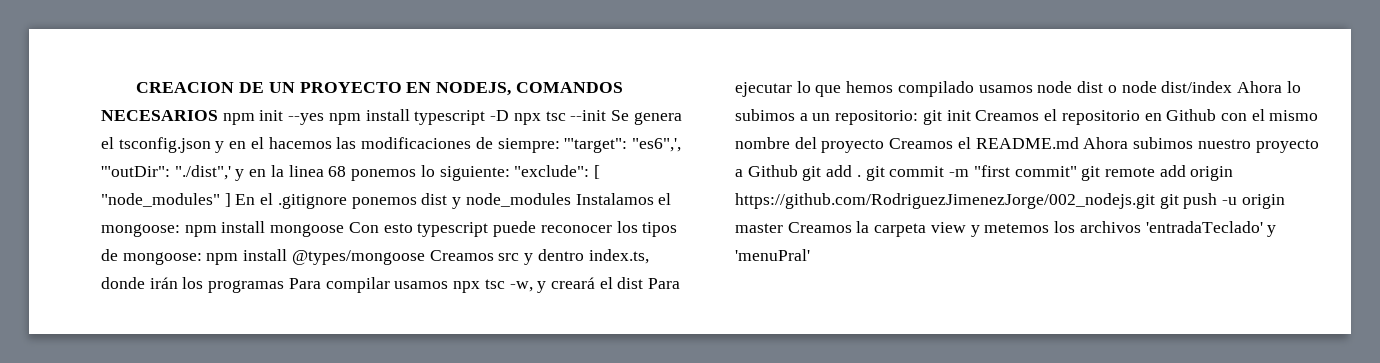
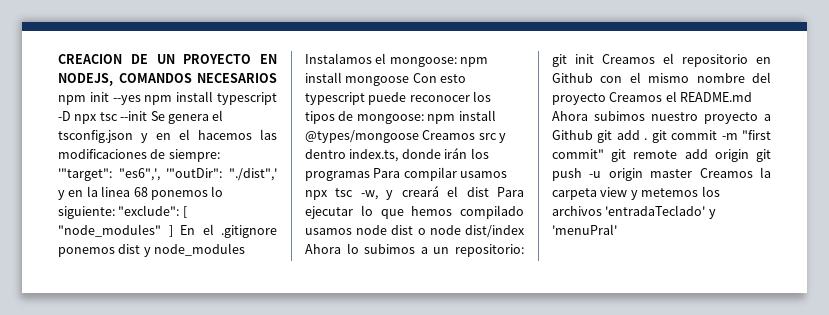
- git init Creamos el repositorio en Github con el mismo nombre del proyecto Creamos el README.md Ahora subimos nuestro proyecto a Github git add . git commit -m "first commit" git remote add origin https://github.com/RodriguezJimenezJorge/002_nodejs.git git push -u origin master Creamos la carpeta view y metemos los archivos 'entradaTeclado' y 'menuPral'
+ git init Creamos el repositorio en Github con el mismo nombre del proyecto Creamos el README.md Ahora subimos nuestro proyecto a Github git add . git commit -m "first commit" git remote add origin git push -u origin master Creamos la carpeta view y metemos los archivos 'entradaTeclado' y 'menuPral'

